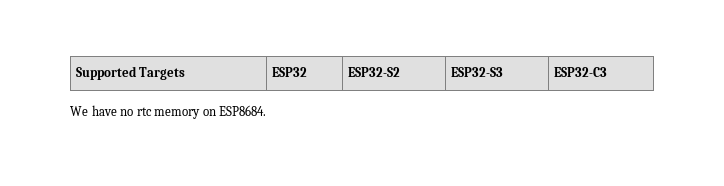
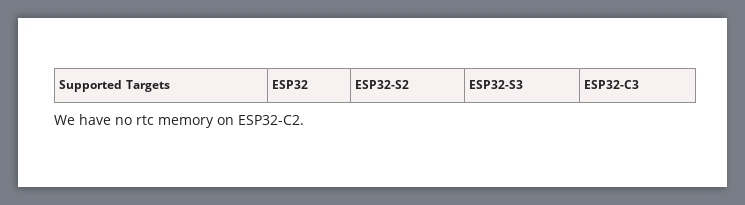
- We have no rtc memory on ESP8684.
+ We have no rtc memory on ESP32-C2.

